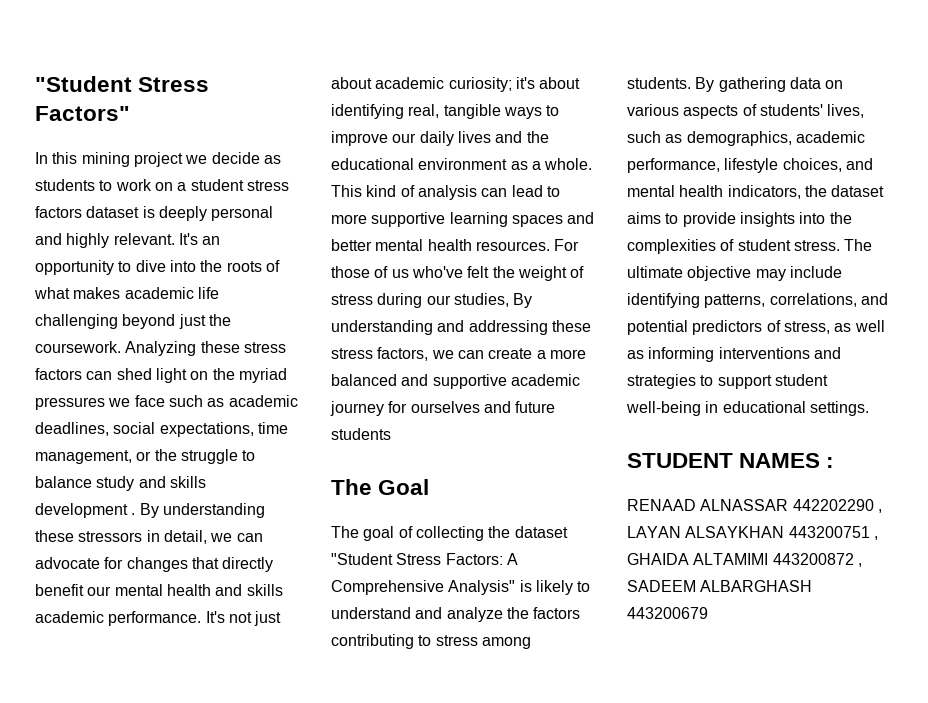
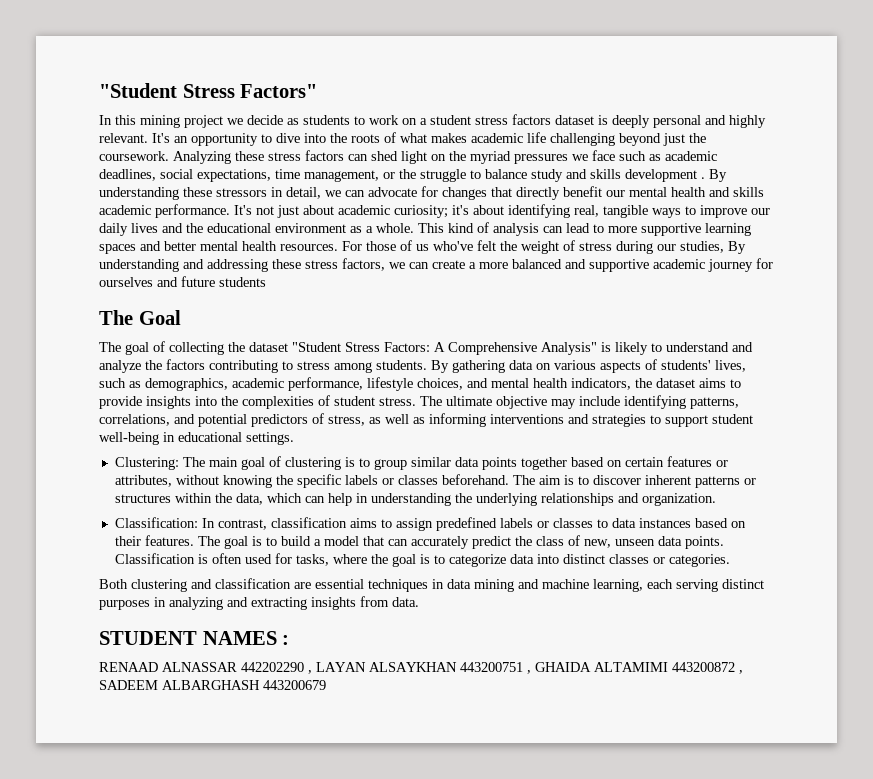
+ Clustering: The main goal of clustering is to group similar data points together based on certain features or attributes, without knowing the specific labels or classes beforehand. The aim is to discover inherent patterns or structures within the data, which can help in understanding the underlying relationships and organization.
+ Classification: In contrast, classification aims to assign predefined labels or classes to data instances based on their features. The goal is to build a model that can accurately predict the class of new, unseen data points. Classification is often used for tasks, where the goal is to categorize data into distinct classes or categories.
+ Both clustering and classification are essential techniques in data mining and machine learning, each serving distinct purposes in analyzing and extracting insights from data.

